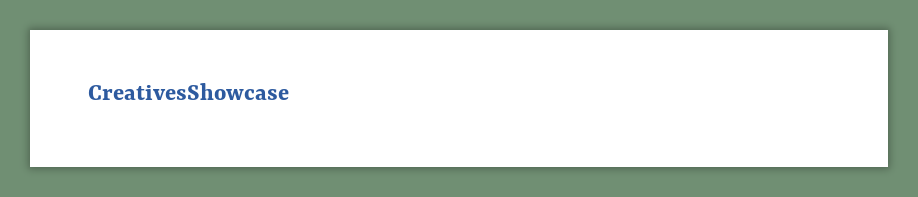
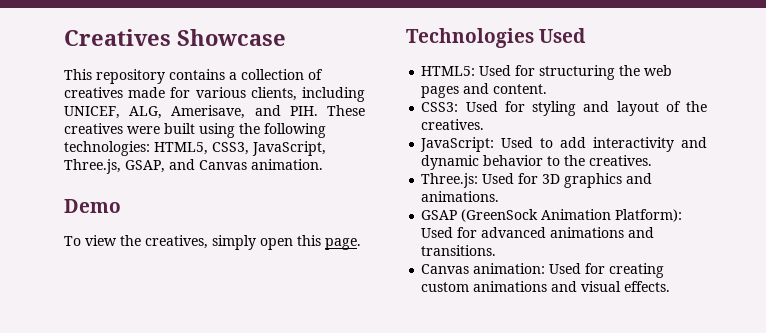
- CreativesShowcase
+ Creatives Showcase
+ This repository contains a collection of creatives made for various clients, including UNICEF, ALG, Amerisave, and PIH. These creatives were built using the following technologies: HTML5, CSS3, JavaScript, Three.js, GSAP, and Canvas animation.
+ Demo
+ To view the creatives, simply open this page.
+ Technologies Used
+ HTML5: Used for structuring the web pages and content.
+ CSS3: Used for styling and layout of the creatives.
+ JavaScript: Used to add interactivity and dynamic behavior to the creatives.
+ Three.js: Used for 3D graphics and animations.
+ GSAP (GreenSock Animation Platform): Used for advanced animations and transitions.
+ Canvas animation: Used for creating custom animations and visual effects.

